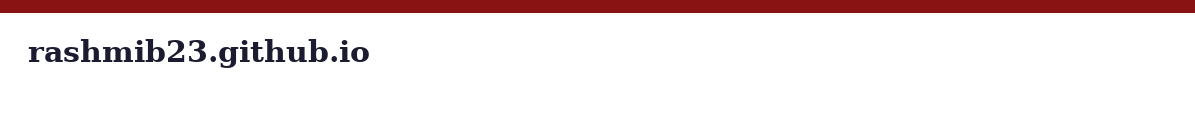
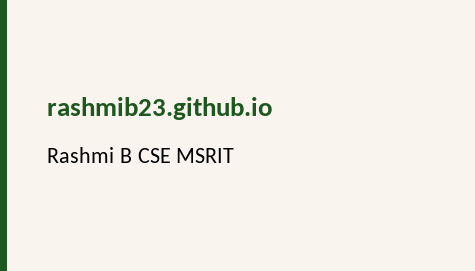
+ Rashmi B CSE MSRIT

